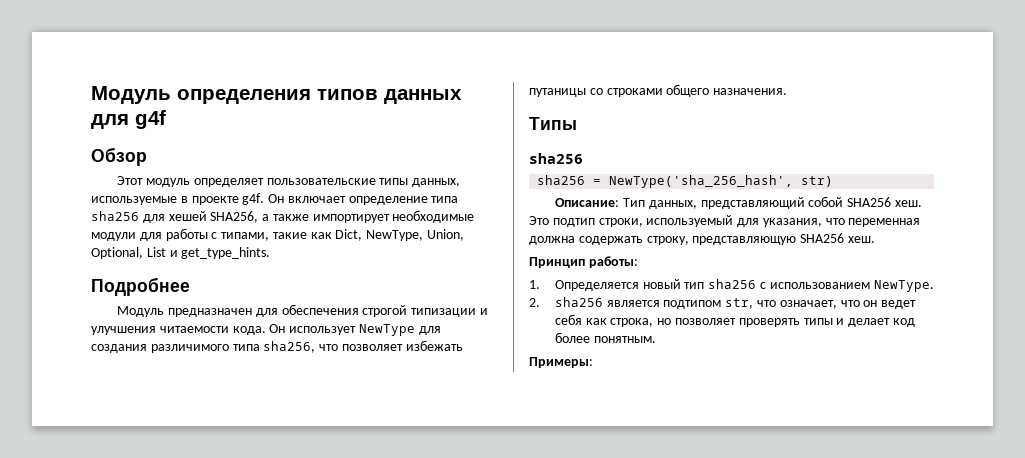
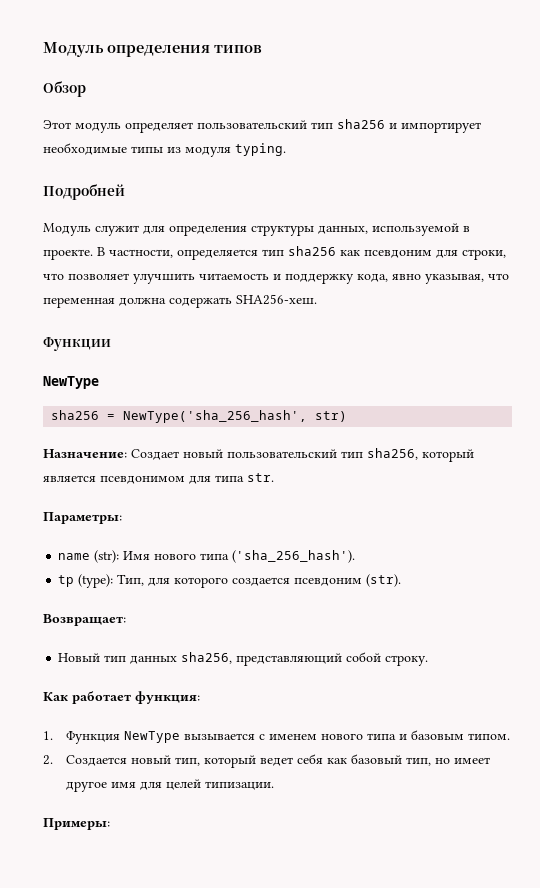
- Модуль определения типов данных для g4f
+ Модуль определения типов
- Этот модуль определяет пользовательские типы данных, используемые в проекте g4f. Он включает определение типа sha256 для хешей SHA256, а также импортирует необходимые модули для работы с типами, такие как Dict, NewType, Union, Optional, List и get_type_hints.
- Подробнее
- Модуль предназначен для обеспечения строгой типизации и улучшения читаемости кода. Он использует NewType для создания различимого типа sha256, что позволяет избежать путаницы со строками общего назначения.
- Типы
- sha256
+ Этот модуль определяет пользовательский тип sha256 и импортирует необходимые типы из модуля typing.
+ Подробней
+ Модуль служит для определения структуры данных, используемой в проекте. В частности, определяется тип sha256 как псевдоним для строки, что позволяет улучшить читаемость и поддержку кода, явно указывая, что переменная должна содержать SHA256-хеш.
+ Функции
+ NewType
  sha256 = NewType('sha_256_hash', str)
- Описание: Тип данных, представляющий собой SHA256 хеш. Это подтип строки, используемый для указания, что переменная должна содержать строку, представляющую SHA256 хеш.
- Принцип работы:
- 1. Определяется новый тип sha256 с использованием NewType.
- 2. sha256 является подтипом str, что означает, что он ведет себя как строка, но позволяет проверять типы и делает код более понятным.
+ Назначение: Создает новый пользовательский тип sha256, который является псевдонимом для типа str.
+ Параметры:
+ name (str): Имя нового типа ('sha_256_hash').
+ tp (type): Тип, для которого создается псевдоним (str).
+ Возвращает:
+ Новый тип данных sha256, представляющий собой строку.
+ Как работает функция:
+ 1. Функция NewType вызывается с именем нового типа и базовым типом.
+ 2. Создается новый тип, который ведет себя как базовый тип, но имеет другое имя для целей типизации.

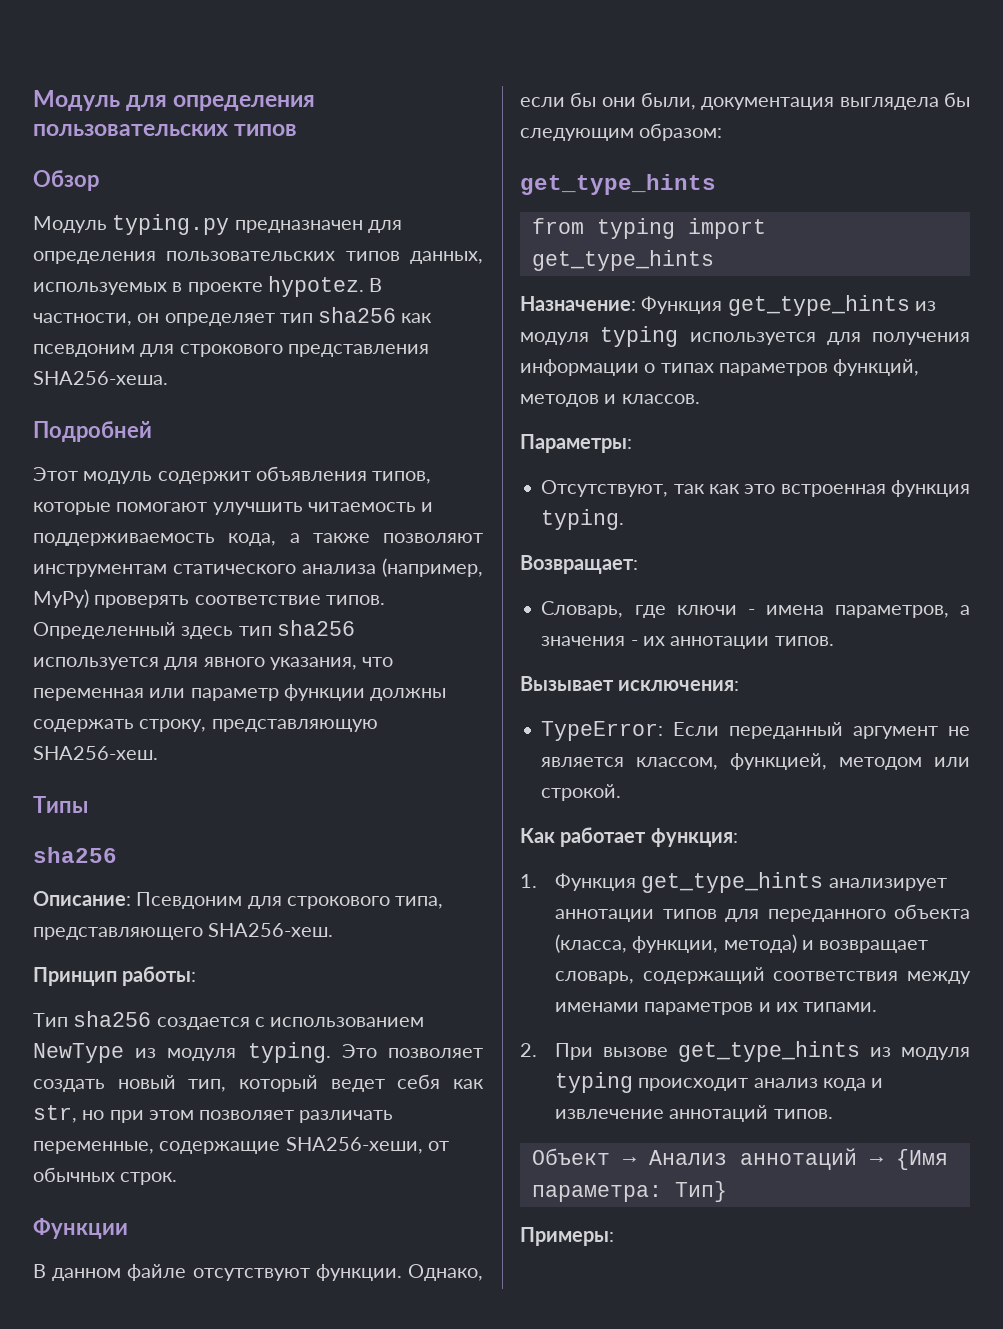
- Модуль определения типов
+ Модуль для определения пользовательских типов
- Этот модуль определяет пользовательский тип sha256 и импортирует необходимые типы из модуля typing.
+ Модуль typing.py предназначен для определения пользовательских типов данных, используемых в проекте hypotez. В частности, он определяет тип sha256 как псевдоним для строкового представления SHA256-хеша.
  Подробней
- Модуль служит для определения структуры данных, используемой в проекте. В частности, определяется тип sha256 как псевдоним для строки, что позволяет улучшить читаемость и поддержку кода, явно указывая, что переменная должна содержать SHA256-хеш.
+ Этот модуль содержит объявления типов, которые помогают улучшить читаемость и поддерживаемость кода, а также позволяют инструментам статического анализа (например, MyPy) проверять соответствие типов. Определенный здесь тип sha256 используется для явного указания, что переменная или параметр функции должны содержать строку, представляющую SHA256-хеш.
+ Типы
+ sha256
+ Описание: Псевдоним для строкового типа, представляющего SHA256-хеш.
+ Принцип работы:
+ Тип sha256 создается с использованием NewType из модуля typing. Это позволяет создать новый тип, который ведет себя как str, но при этом позволяет различать переменные, содержащие SHA256-хеши, от обычных строк.
  Функции
- NewType
- sha256 = NewType('sha_256_hash', str)
- Назначение: Создает новый пользовательский тип sha256, который является псевдонимом для типа str.
+ В данном файле отсутствуют функции. Однако, если бы они были, документация выглядела бы следующим образом:
+ get_type_hints
+ from typing import get_type_hints
+ Назначение: Функция get_type_hints из модуля typing используется для получения информации о типах параметров функций, методов и классов.
  Параметры:
- name (str): Имя нового типа ('sha_256_hash').
- tp (type): Тип, для которого создается псевдоним (str).
+ Отсутствуют, так как это встроенная функция typing.
  Возвращает:
- Новый тип данных sha256, представляющий собой строку.
+ Словарь, где ключи - имена параметров, а значения - их аннотации типов.
+ Вызывает исключения:
+ TypeError: Если переданный аргумент не является классом, функцией, методом или строкой.
- 1. Функция NewType вызывается с именем нового типа и базовым типом.
- 2. Создается новый тип, который ведет себя как базовый тип, но имеет другое имя для целей типизации.
+ 1. Функция get_type_hints анализирует аннотации типов для переданного объекта (класса, функции, метода) и возвращает словарь, содержащий соответствия между именами параметров и их типами.
+ 2. При вызове get_type_hints из модуля typing происходит анализ кода и извлечение аннотаций типов.
+ Объект → Анализ аннотаций → {Имя параметра: Тип}

